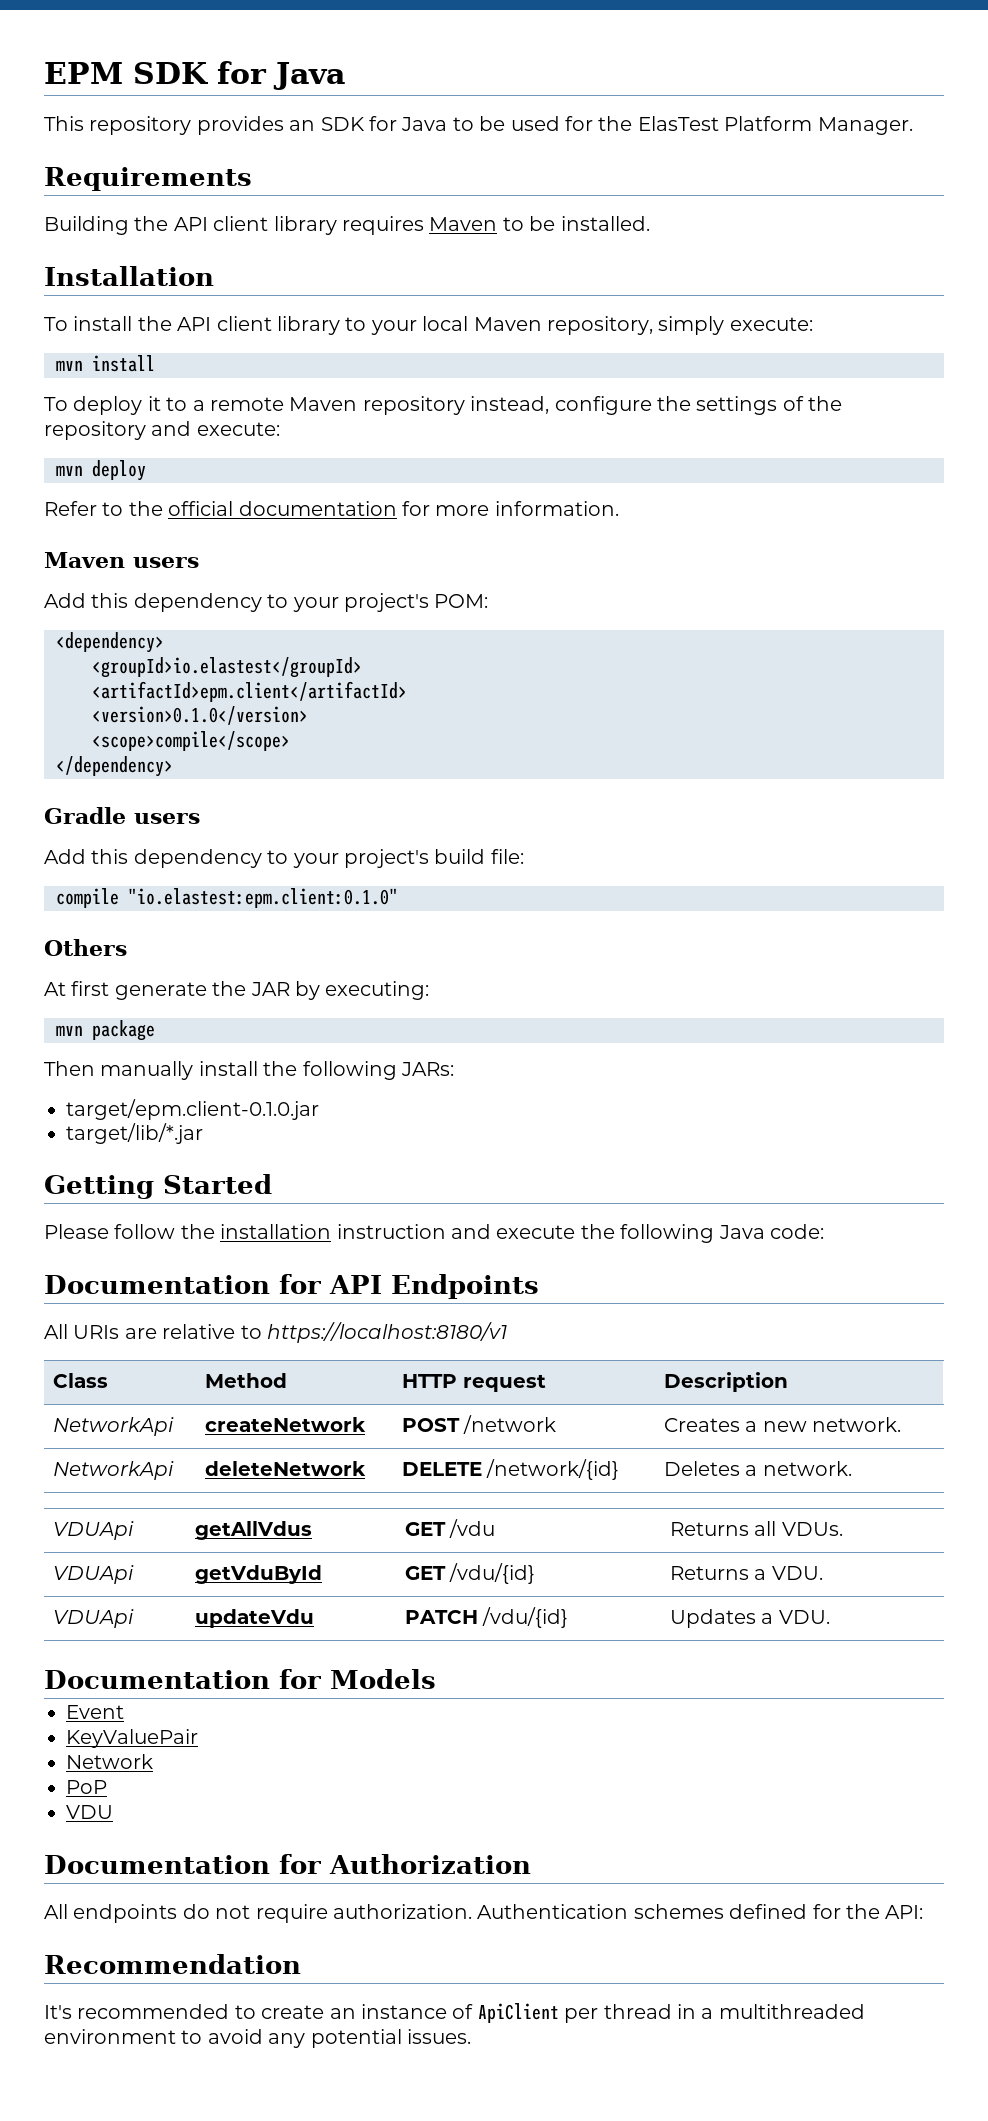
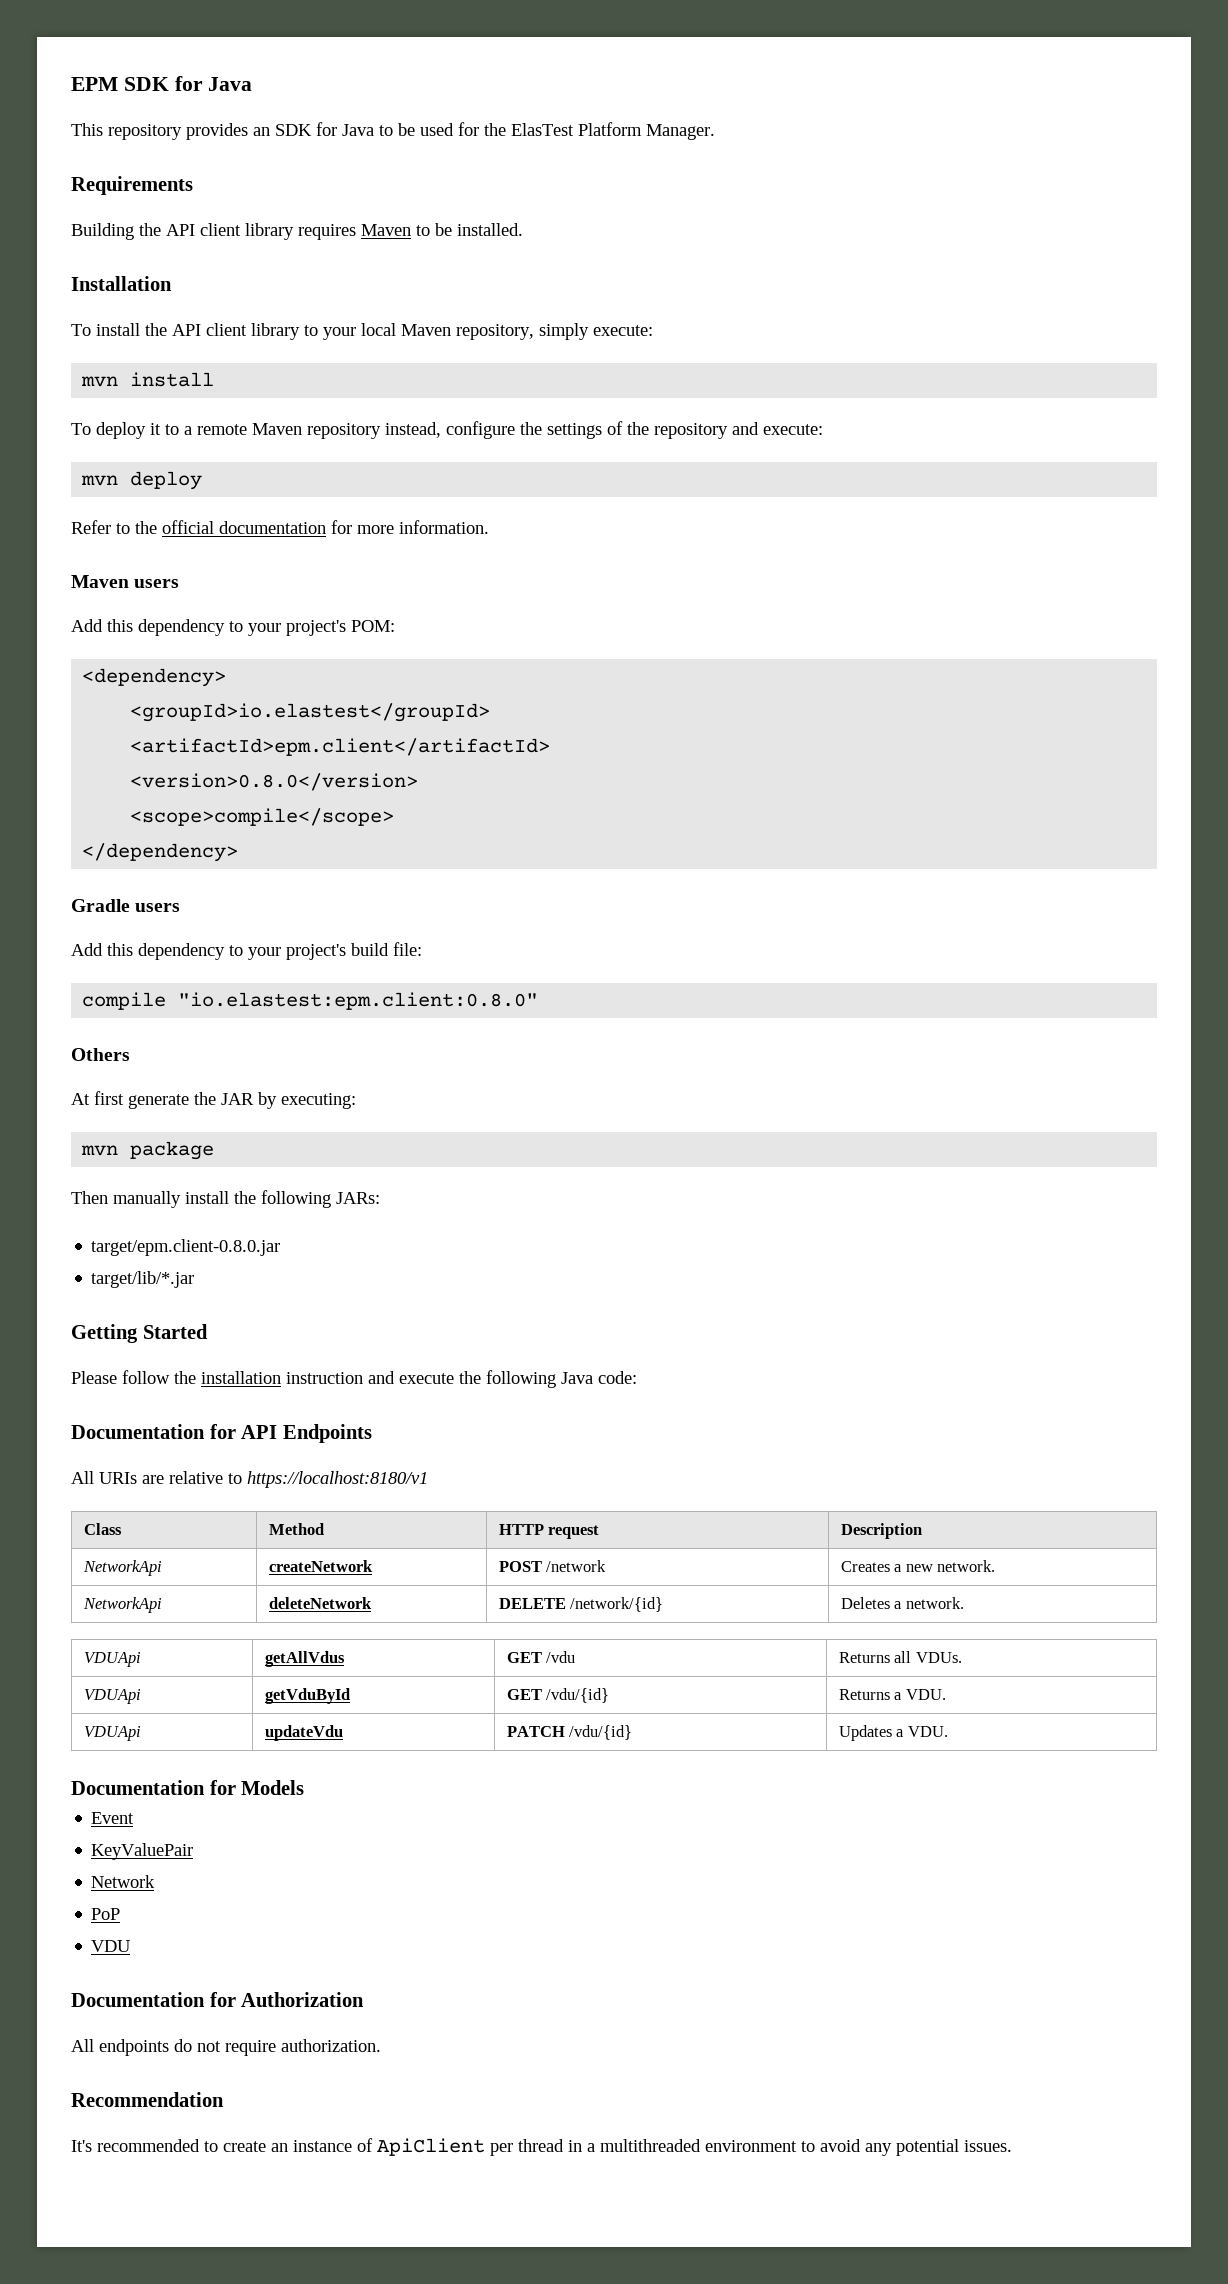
- <version>0.1.0</version>
+ <version>0.8.0</version>
- compile "io.elastest:epm.client:0.1.0"
+ compile "io.elastest:epm.client:0.8.0"
- target/epm.client-0.1.0.jar
+ target/epm.client-0.8.0.jar
- Authentication schemes defined for the API:

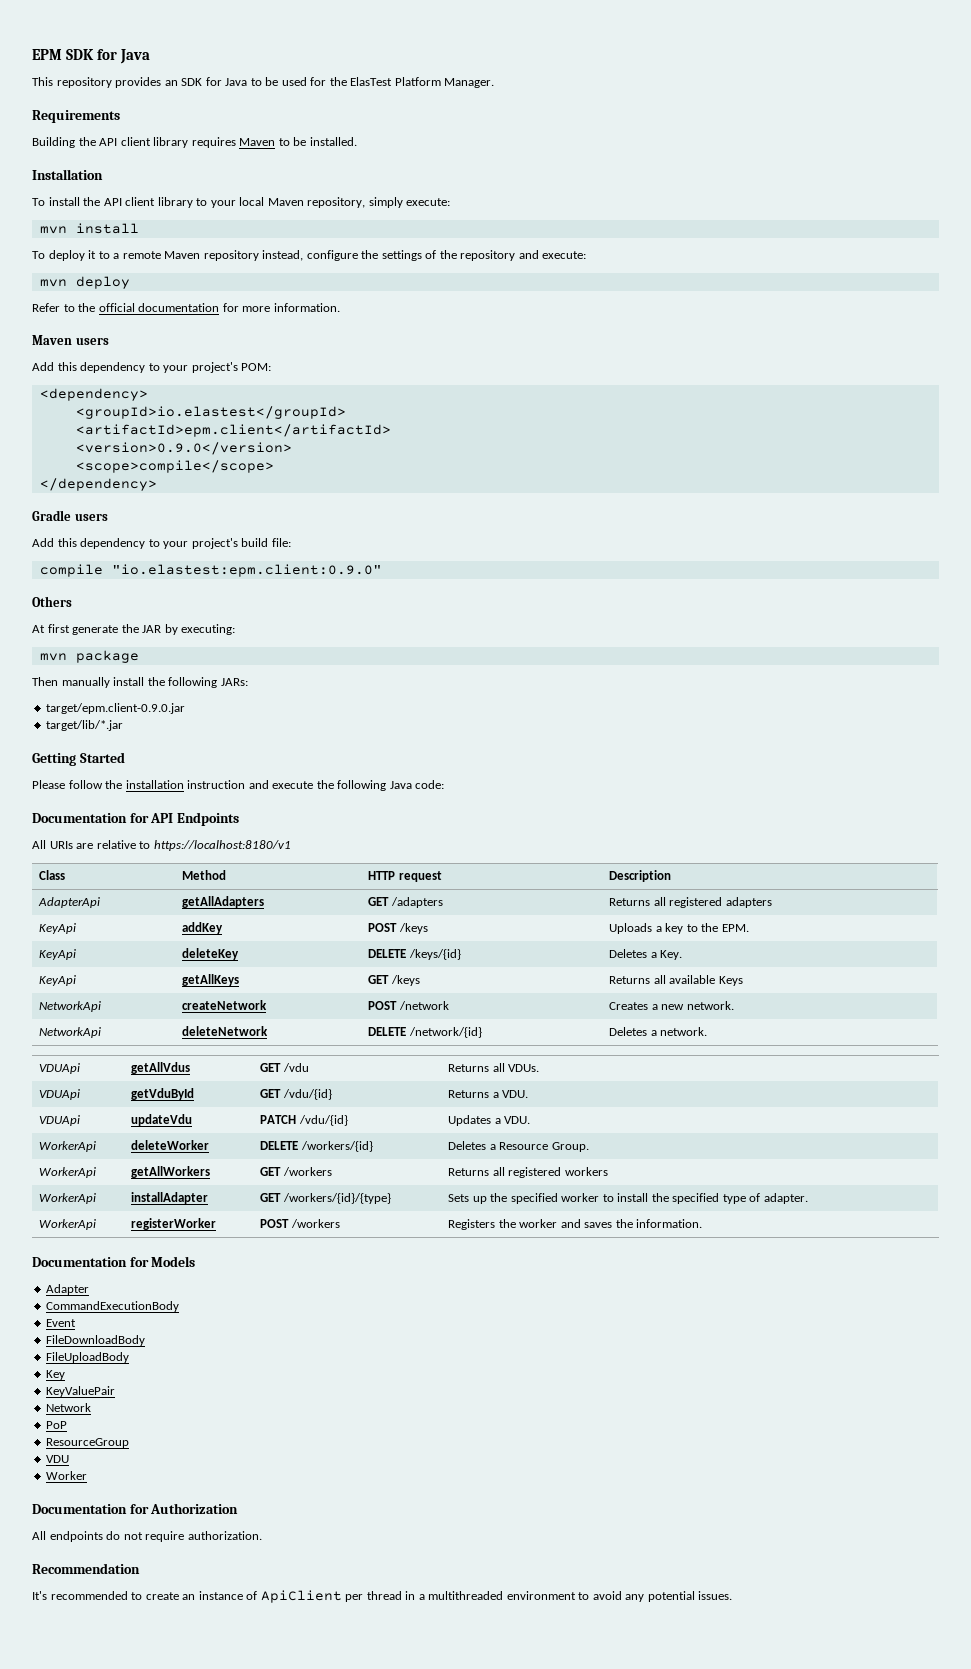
- <version>0.8.0</version>
+ <version>0.9.0</version>
- compile "io.elastest:epm.client:0.8.0"
+ compile "io.elastest:epm.client:0.9.0"
- target/epm.client-0.8.0.jar
+ target/epm.client-0.9.0.jar
+ AdapterApi | getAllAdapters | GET /adapters | Returns all registered adapters
+ KeyApi | addKey | POST /keys | Uploads a key to the EPM.
+ KeyApi | deleteKey | DELETE /keys/{id} | Deletes a Key.
+ KeyApi | getAllKeys | GET /keys | Returns all available Keys
+ WorkerApi | deleteWorker | DELETE /workers/{id} | Deletes a Resource Group.
+ WorkerApi | getAllWorkers | GET /workers | Returns all registered workers
+ WorkerApi | installAdapter | GET /workers/{id}/{type} | Sets up the specified worker to install the specified type of adapter.
+ WorkerApi | registerWorker | POST /workers | Registers the worker and saves the information.
+ Adapter
+ CommandExecutionBody
+ FileDownloadBody
+ FileUploadBody
+ Key
+ ResourceGroup
+ Worker

